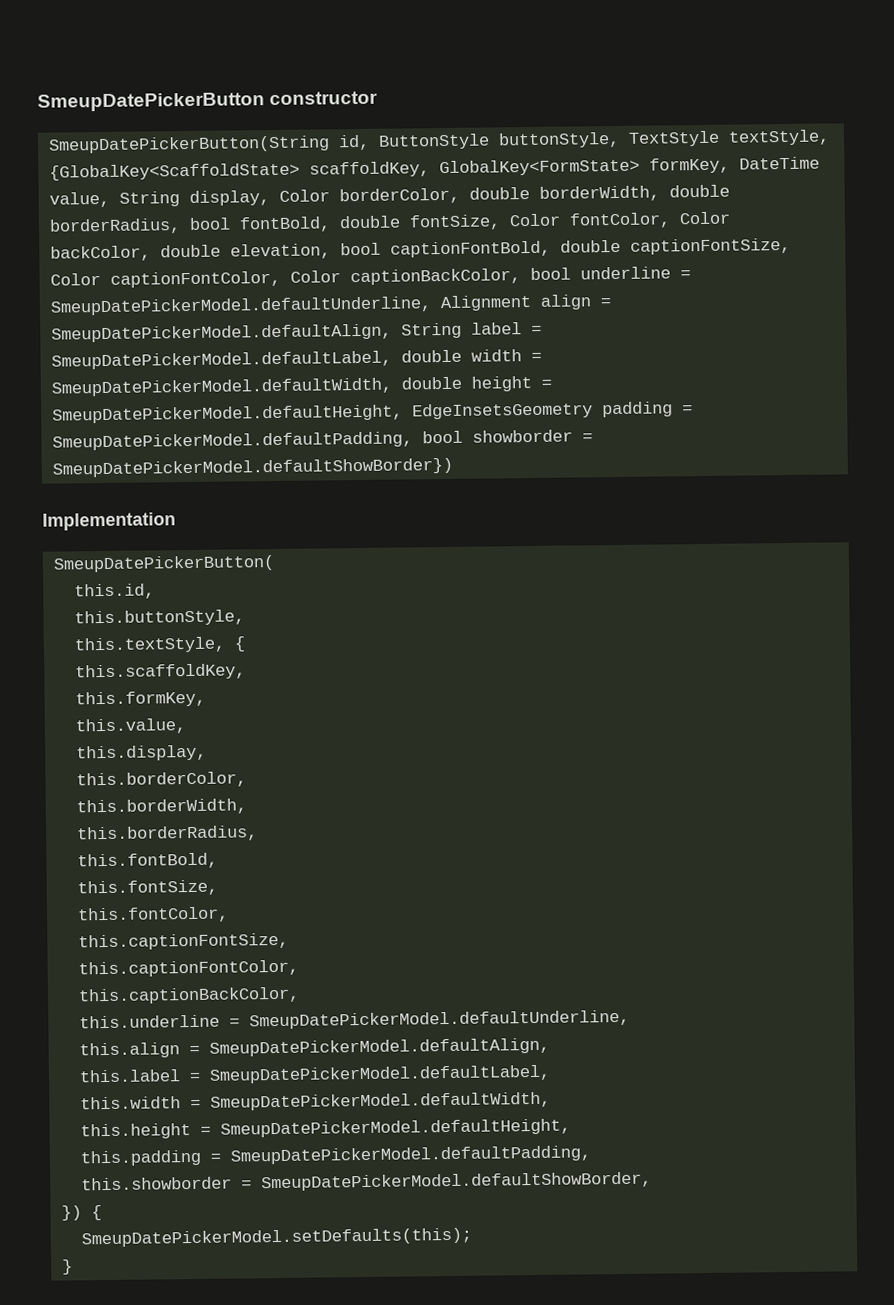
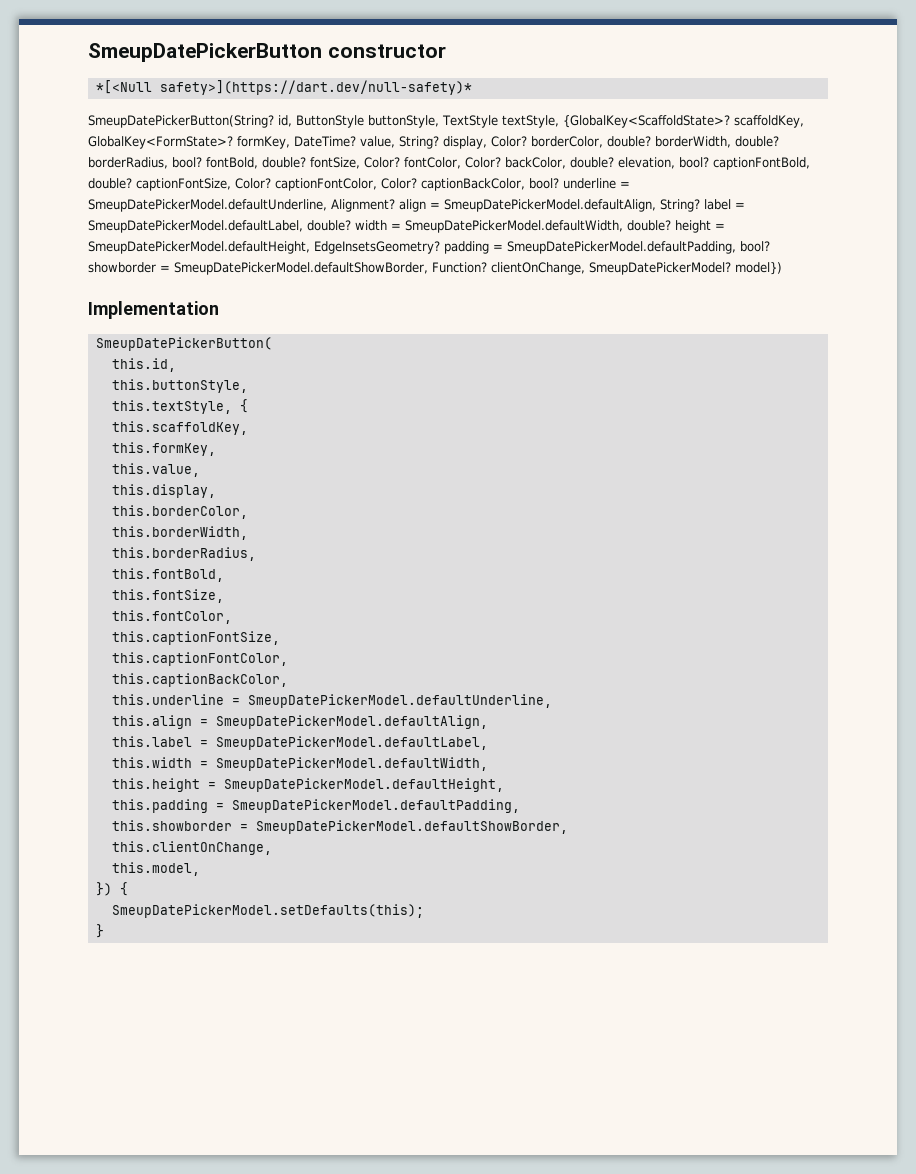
- SmeupDatePickerButton(String id, ButtonStyle buttonStyle, TextStyle textStyle, {GlobalKey<ScaffoldState> scaffoldKey, GlobalKey<FormState> formKey, DateTime value, String display, Color borderColor, double borderWidth, double borderRadius, bool fontBold, double fontSize, Color fontColor, Color backColor, double elevation, bool captionFontBold, double captionFontSize, Color captionFontColor, Color captionBackColor, bool underline = SmeupDatePickerModel.defaultUnderline, Alignment align = SmeupDatePickerModel.defaultAlign, String label = SmeupDatePickerModel.defaultLabel, double width = SmeupDatePickerModel.defaultWidth, double height = SmeupDatePickerModel.defaultHeight, EdgeInsetsGeometry padding = SmeupDatePickerModel.defaultPadding, bool showborder = SmeupDatePickerModel.defaultShowBorder})
+ *[<Null safety>](https://dart.dev/null-safety)*
+ SmeupDatePickerButton(String? id, ButtonStyle buttonStyle, TextStyle textStyle, {GlobalKey<ScaffoldState>? scaffoldKey, GlobalKey<FormState>? formKey, DateTime? value, String? display, Color? borderColor, double? borderWidth, double? borderRadius, bool? fontBold, double? fontSize, Color? fontColor, Color? backColor, double? elevation, bool? captionFontBold, double? captionFontSize, Color? captionFontColor, Color? captionBackColor, bool? underline = SmeupDatePickerModel.defaultUnderline, Alignment? align = SmeupDatePickerModel.defaultAlign, String? label = SmeupDatePickerModel.defaultLabel, double? width = SmeupDatePickerModel.defaultWidth, double? height = SmeupDatePickerModel.defaultHeight, EdgeInsetsGeometry? padding = SmeupDatePickerModel.defaultPadding, bool? showborder = SmeupDatePickerModel.defaultShowBorder, Function? clientOnChange, SmeupDatePickerModel? model})
+ this.clientOnChange,
+ this.model,

